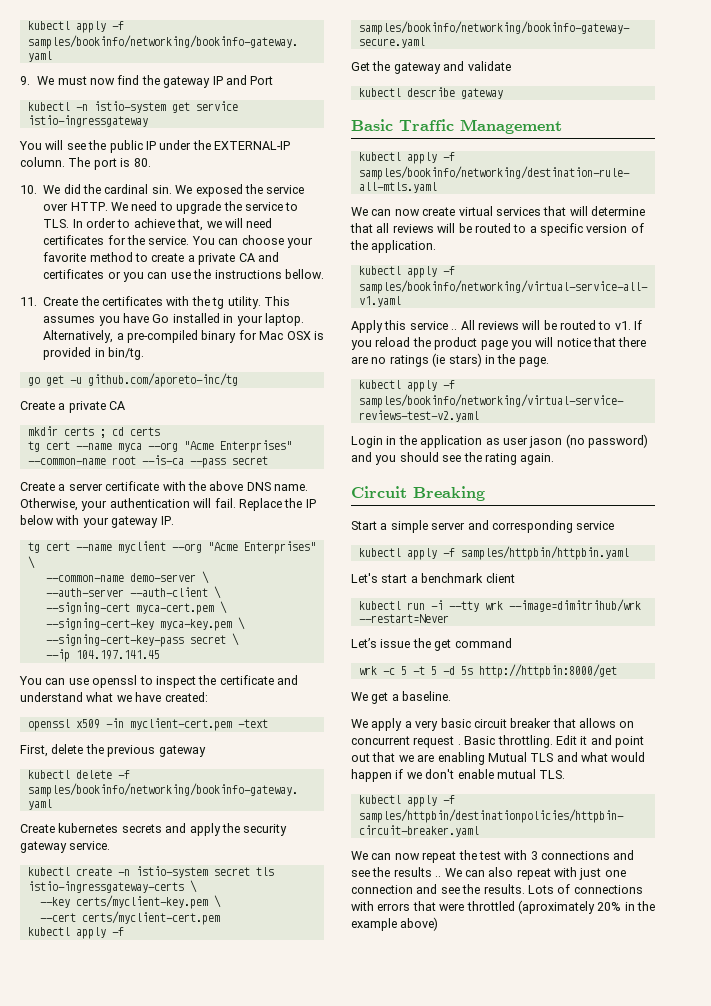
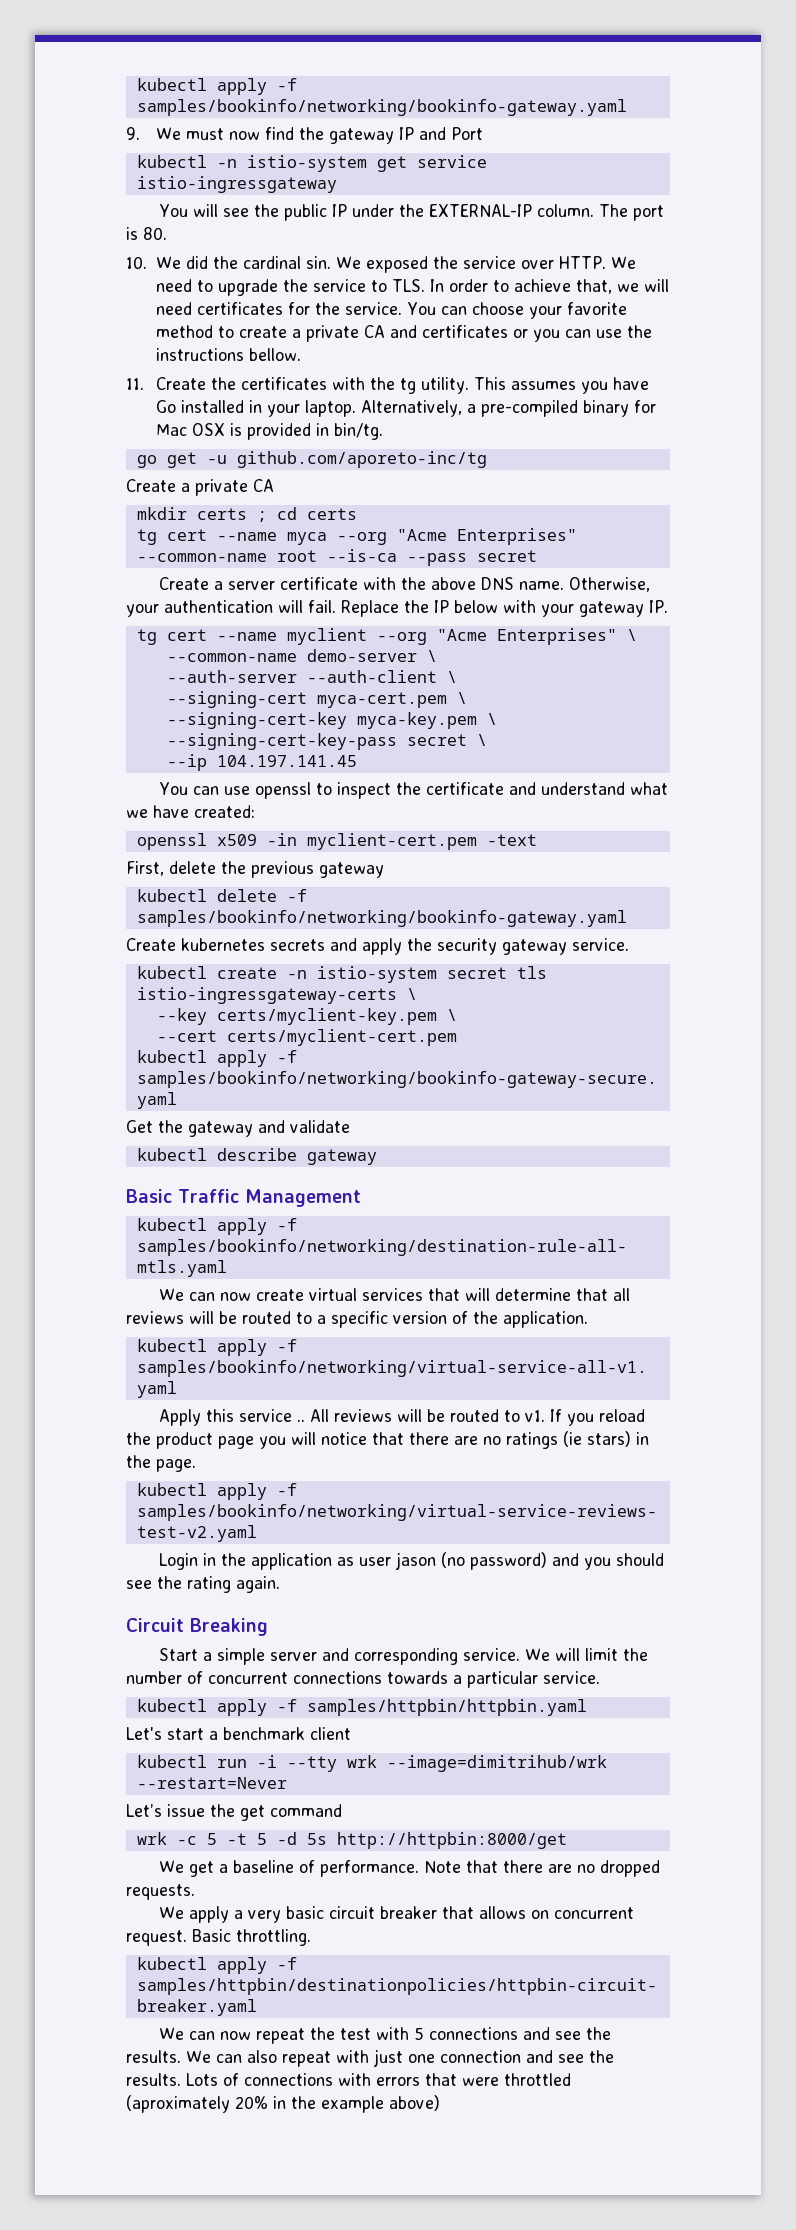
- Start a simple server and corresponding service
+ Start a simple server and corresponding service. We will limit the number of concurrent connections towards a particular service.
- We get a baseline.
+ We get a baseline of performance. Note that there are no dropped requests.
- We apply a very basic circuit breaker that allows on concurrent request .
+ We apply a very basic circuit breaker that allows on concurrent request.
- Edit it and point out that we are enabling Mutual TLS and what would happen if we don't enable mutual TLS.
- We can now repeat the test with 3 connections and see the results ..
+ We can now repeat the test with 5 connections and see the results.

